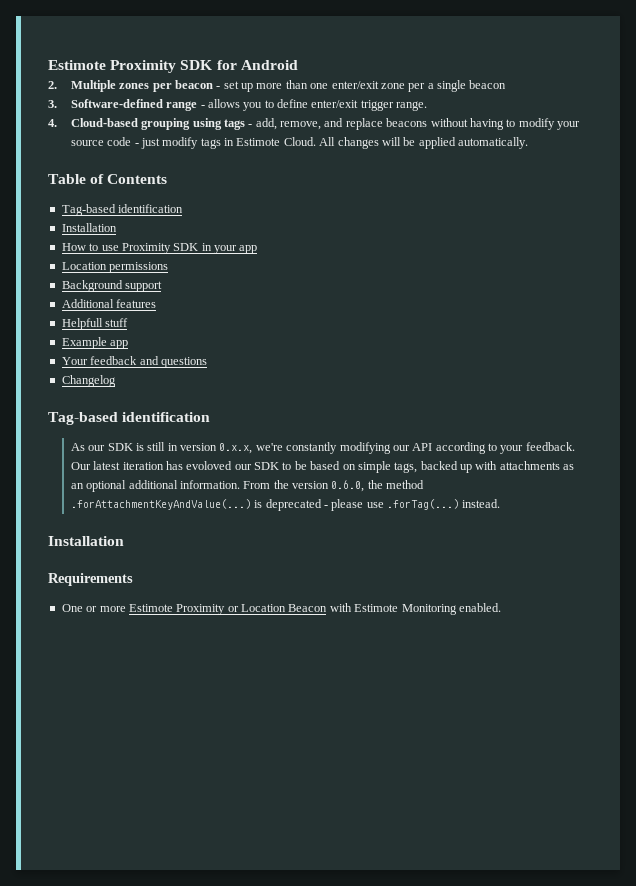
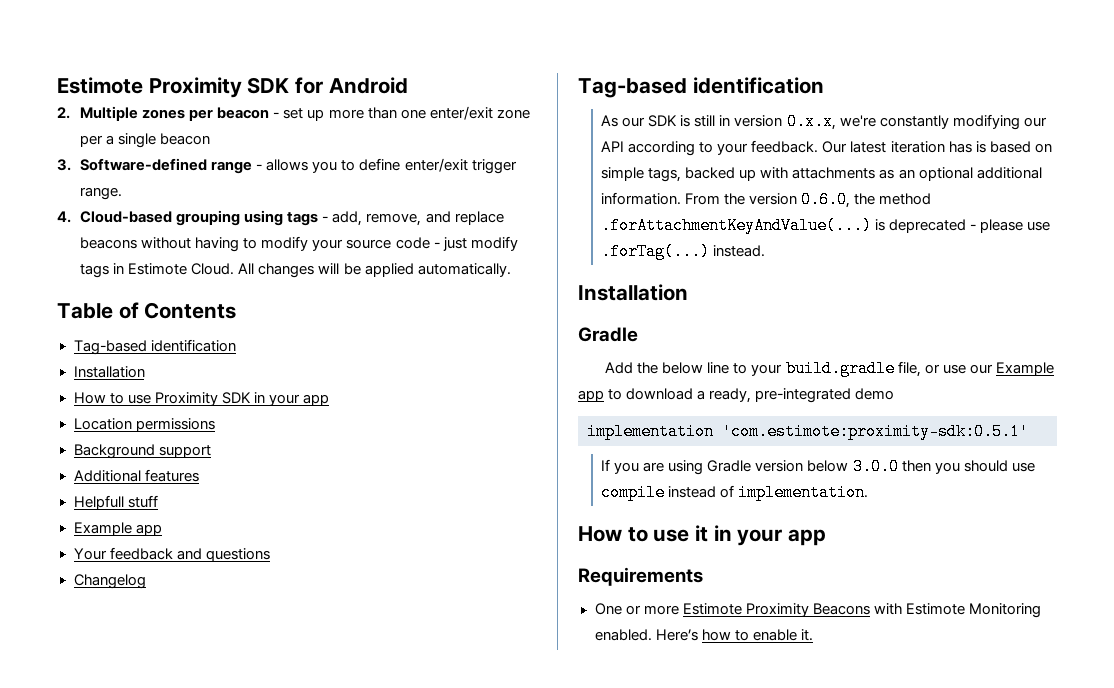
- Our latest iteration has evoloved our SDK to be based on simple tags, backed up with attachments as an optional additional information.
+ Our latest iteration has is based on simple tags, backed up with attachments as an optional additional information.
  From the version 0.6.0, the method .forAttachmentKeyAndValue(...) is deprecated - please use .forTag(...) instead.
  Installation
+ Gradle
+ Add the below line to your build.gradle file, or use our Example app to download a ready, pre-integrated demo
+ implementation 'com.estimote:proximity-sdk:0.5.1'
+ If you are using Gradle version below 3.0.0 then you should use compile instead of implementation.
+ How to use it in your app
- One or more Estimote Proximity or Location Beacon with Estimote Monitoring enabled.
+ One or more Estimote Proximity Beacons with Estimote Monitoring enabled.
+ Here’s how to enable it.

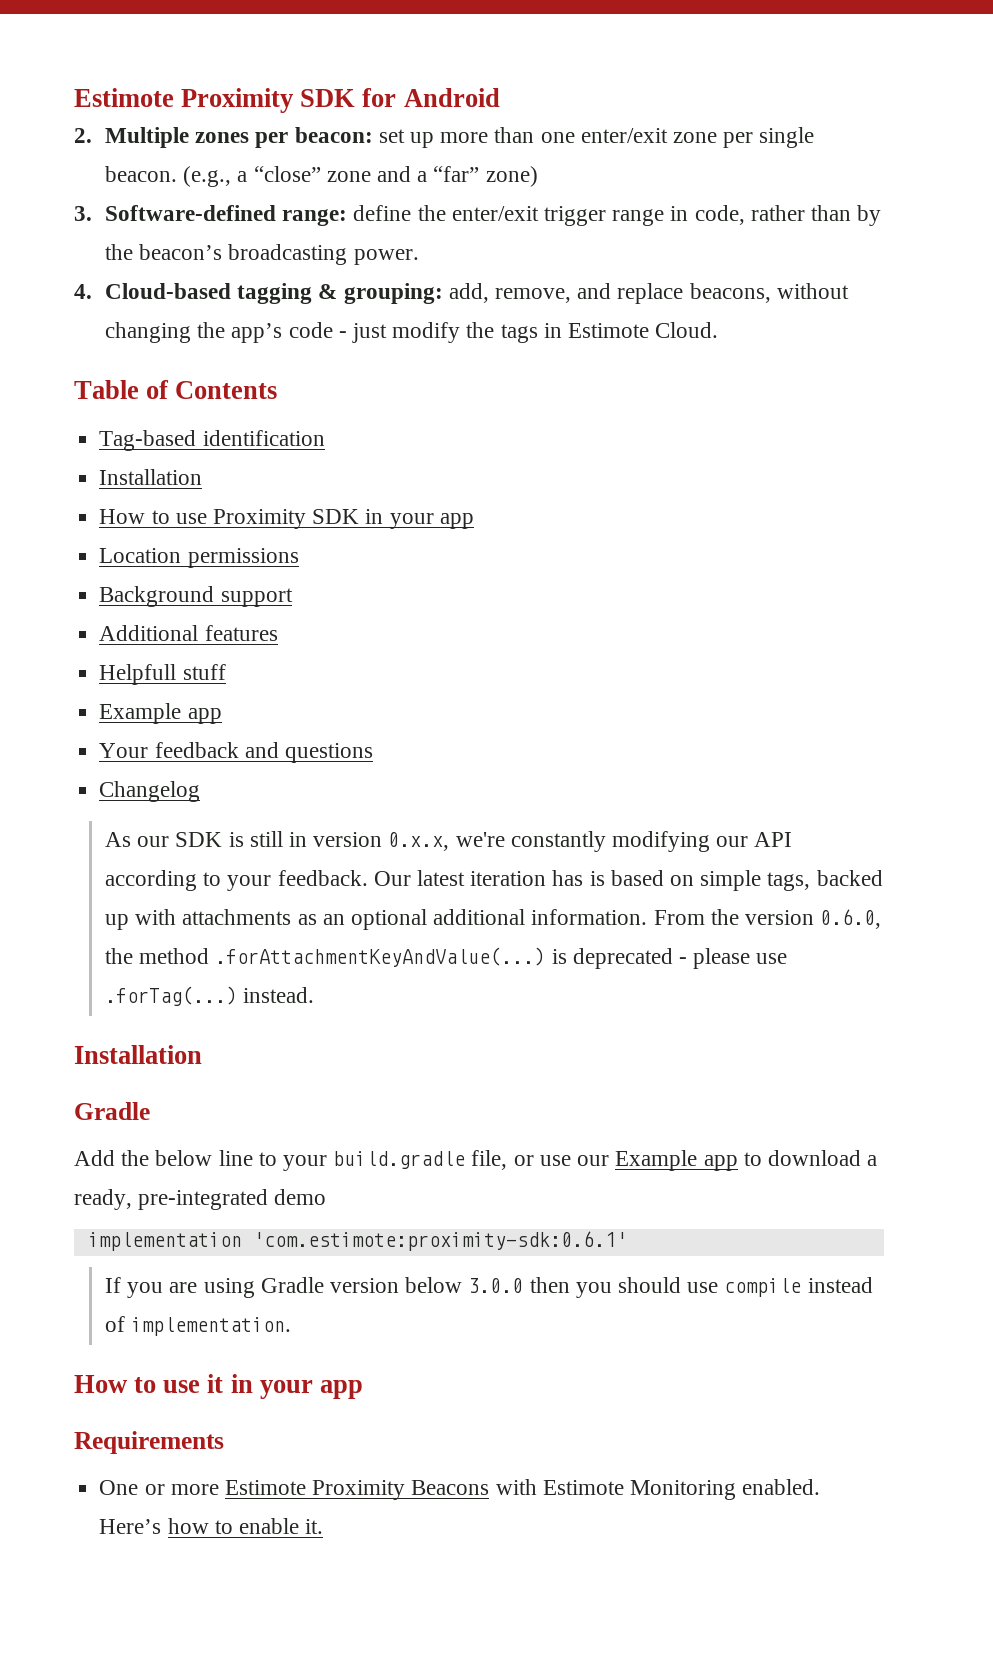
- 2. Multiple zones per beacon - set up more than one enter/exit zone per a single beacon
- 3. Software-defined range - allows you to define enter/exit trigger range.
- 4. Cloud-based grouping using tags - add, remove, and replace beacons without having to modify your source code - just modify tags in Estimote Cloud. All changes will be applied automatically.
+ 2. Multiple zones per beacon: set up more than one enter/exit zone per single beacon. (e.g., a “close” zone and a “far” zone)
+ 3. Software-defined range: define the enter/exit trigger range in code, rather than by the beacon’s broadcasting power.
+ 4. Cloud-based tagging & grouping: add, remove, and replace beacons, without changing the app’s code - just modify the tags in Estimote Cloud.
  Changelog
- Tag-based identification
- implementation 'com.estimote:proximity-sdk:0.5.1'
+ implementation 'com.estimote:proximity-sdk:0.6.1'

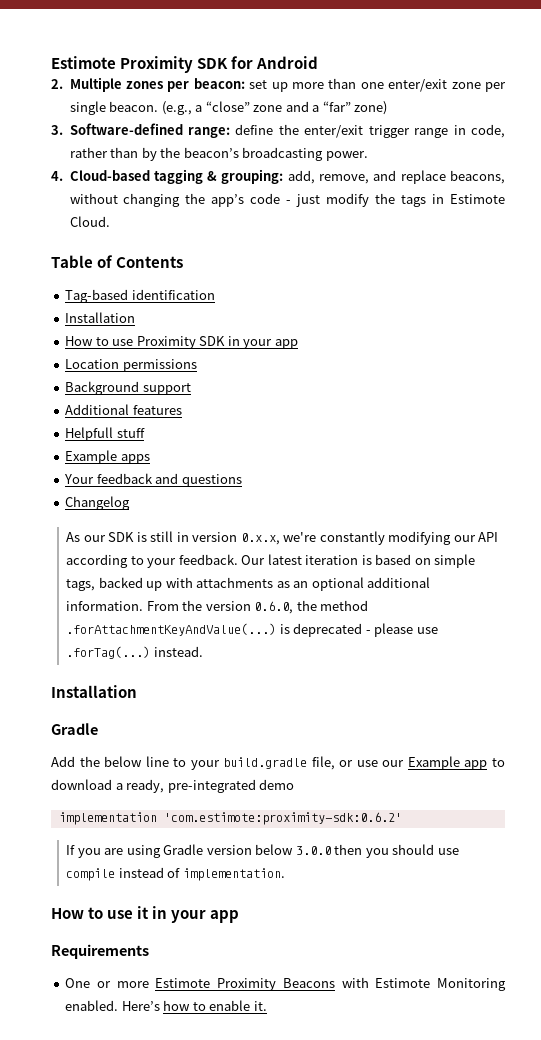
  Helpfull stuff
- Example app
+ Example apps
- Our latest iteration has is based on simple tags, backed up with attachments as an optional additional information.
+ Our latest iteration is based on simple tags, backed up with attachments as an optional additional information.
- implementation 'com.estimote:proximity-sdk:0.6.1'
+ implementation 'com.estimote:proximity-sdk:0.6.2'

